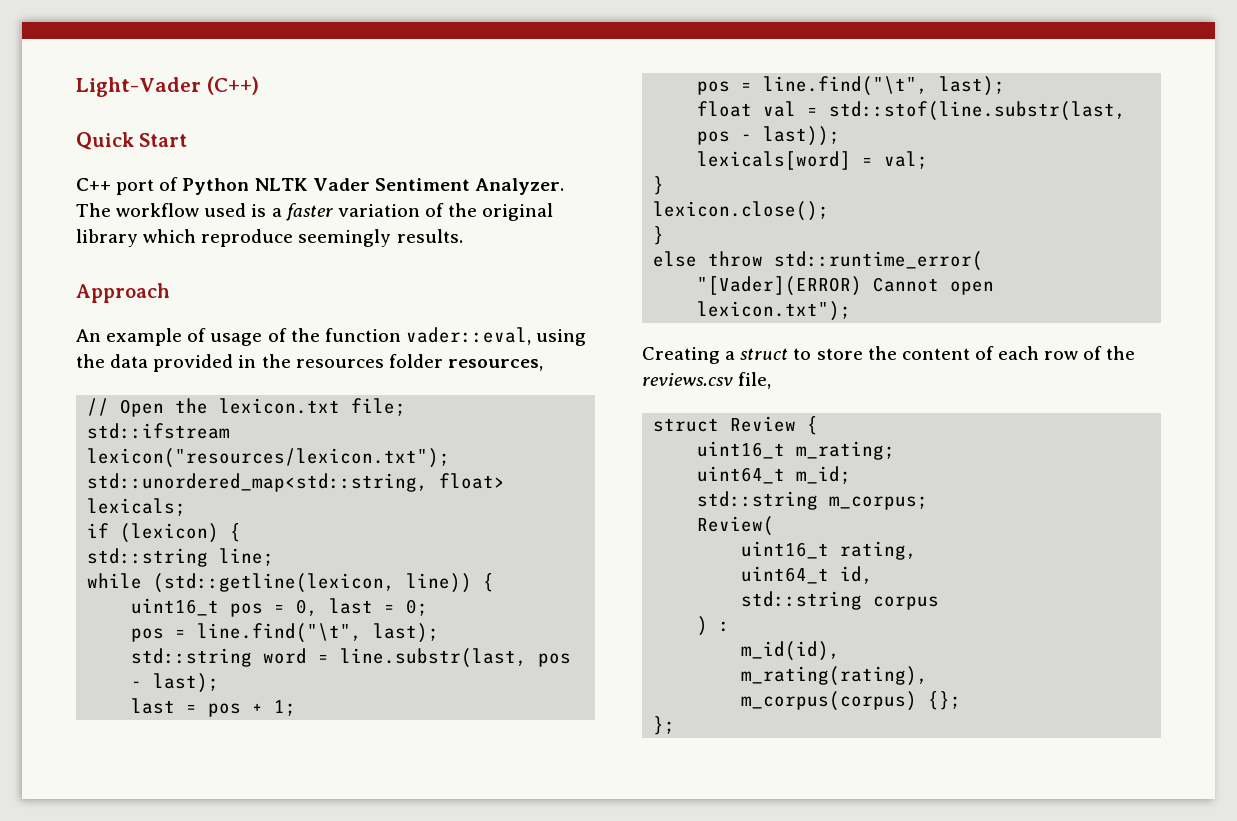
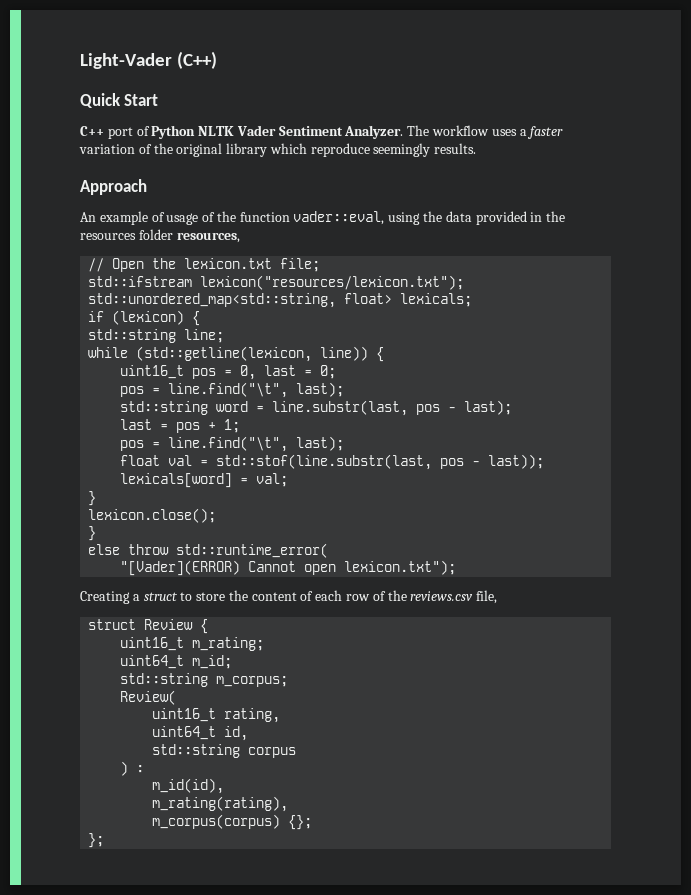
- The workflow used is a faster variation of the original library which reproduce seemingly results.
+ The workflow uses a faster variation of the original library which reproduce seemingly results.

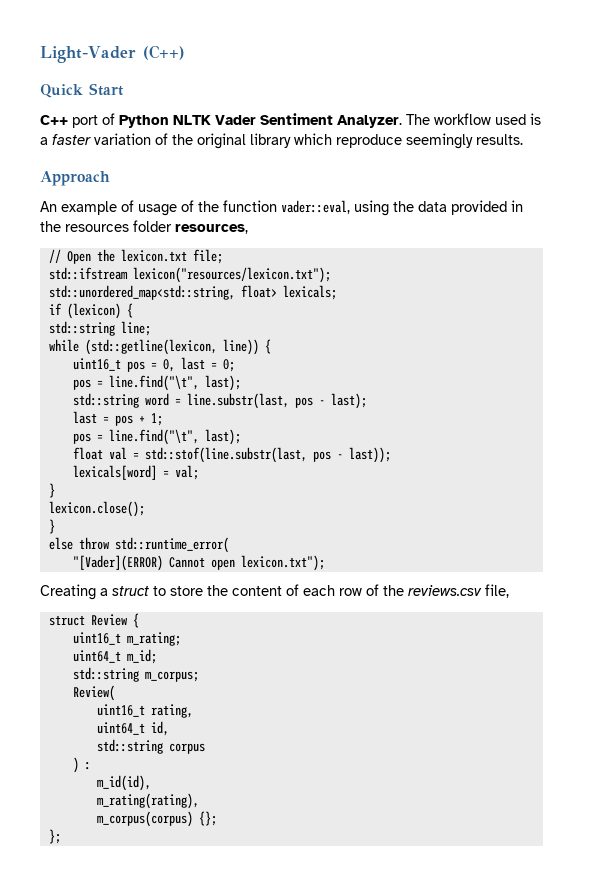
- The workflow uses a faster variation of the original library which reproduce seemingly results.
+ The workflow used is a faster variation of the original library which reproduce seemingly results.

